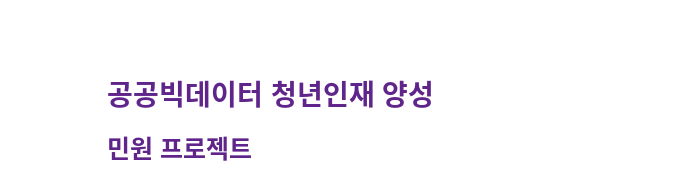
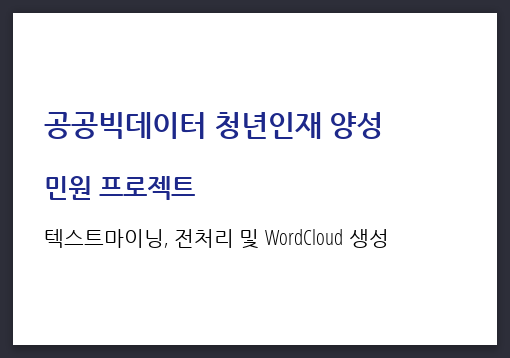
+ 텍스트마이닝, 전처리 및 WordCloud 생성

